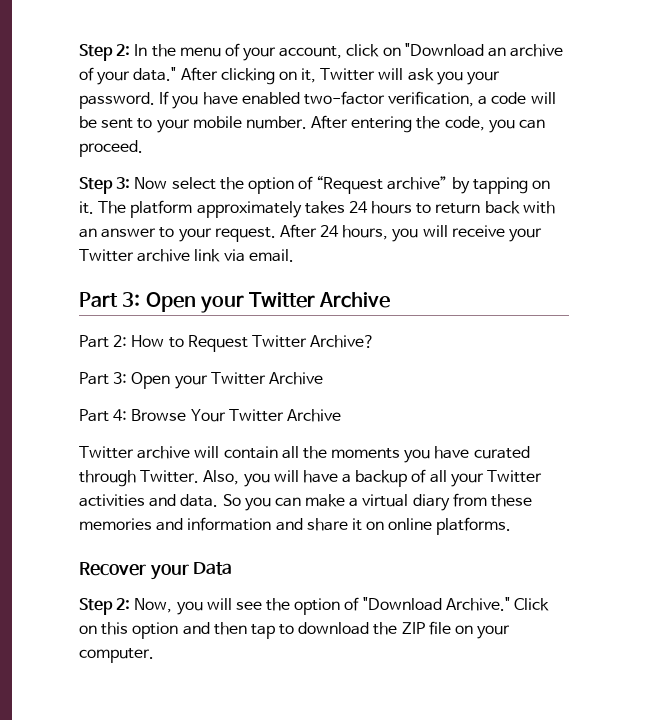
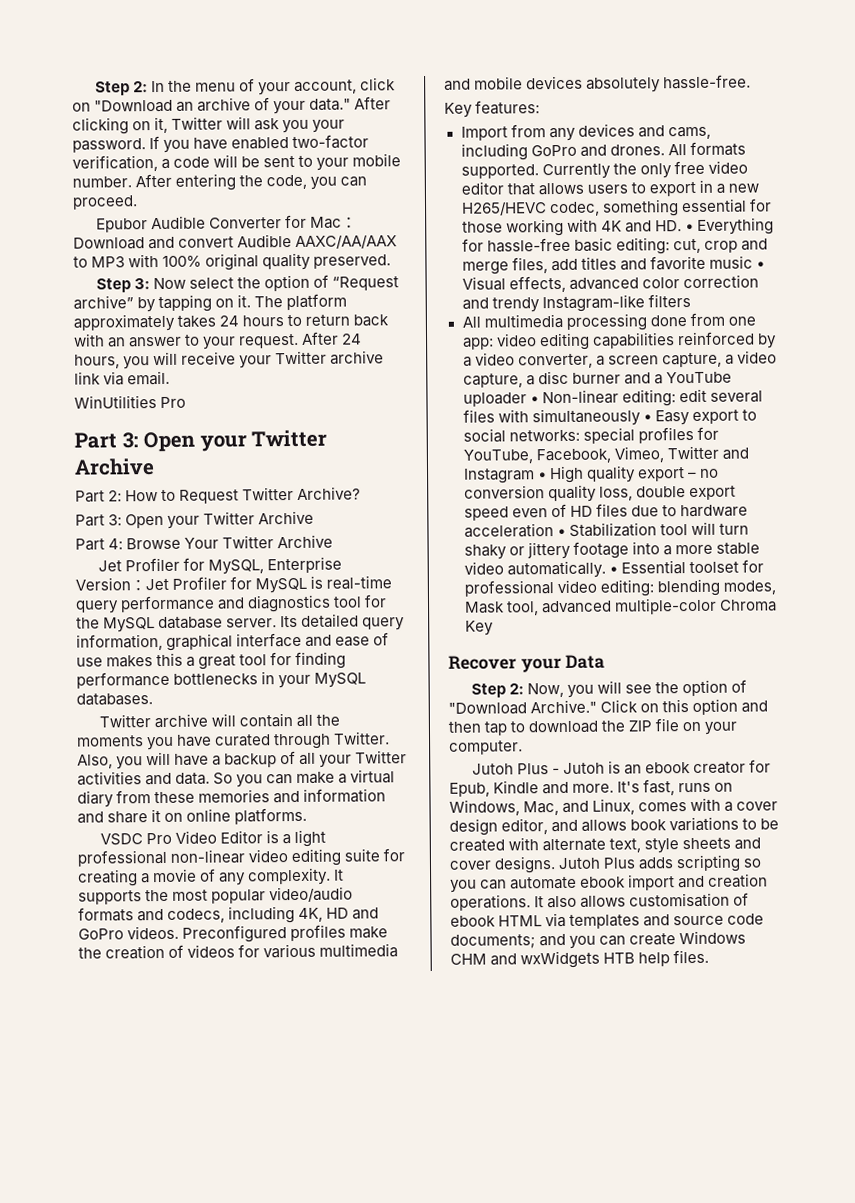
+ Epubor Audible Converter for Mac：Download and convert Audible AAXC/AA/AAX to MP3 with 100% original quality preserved.
+ WinUtilities Pro
+ Jet Profiler for MySQL, Enterprise Version：Jet Profiler for MySQL is real-time query performance and diagnostics tool for the MySQL database server. Its detailed query information, graphical interface and ease of use makes this a great tool for finding performance bottlenecks in your MySQL databases.
+ VSDC Pro Video Editor is a light professional non-linear video editing suite for creating a movie of any complexity. It supports the most popular video/audio formats and codecs, including 4K, HD and GoPro videos. Preconfigured profiles make the creation of videos for various multimedia and mobile devices absolutely hassle-free.
+ Key features:
+ Import from any devices and cams, including GoPro and drones. All formats supported. Сurrently the only free video editor that allows users to export in a new H265/HEVC codec, something essential for those working with 4K and HD. • Everything for hassle-free basic editing: cut, crop and merge files, add titles and favorite music • Visual effects, advanced color correction and trendy Instagram-like filters
+ All multimedia processing done from one app: video editing capabilities reinforced by a video converter, a screen capture, a video capture, a disc burner and a YouTube uploader • Non-linear editing: edit several files with simultaneously • Easy export to social networks: special profiles for YouTube, Facebook, Vimeo, Twitter and Instagram • High quality export – no conversion quality loss, double export speed even of HD files due to hardware acceleration • Stabilization tool will turn shaky or jittery footage into a more stable video automatically. • Essential toolset for professional video editing: blending modes, Mask tool, advanced multiple-color Chroma Key
+ Jutoh Plus - Jutoh is an ebook creator for Epub, Kindle and more. It's fast, runs on Windows, Mac, and Linux, comes with a cover design editor, and allows book variations to be created with alternate text, style sheets and cover designs. Jutoh Plus adds scripting so you can automate ebook import and creation operations. It also allows customisation of ebook HTML via templates and source code documents; and you can create Windows CHM and wxWidgets HTB help files.

